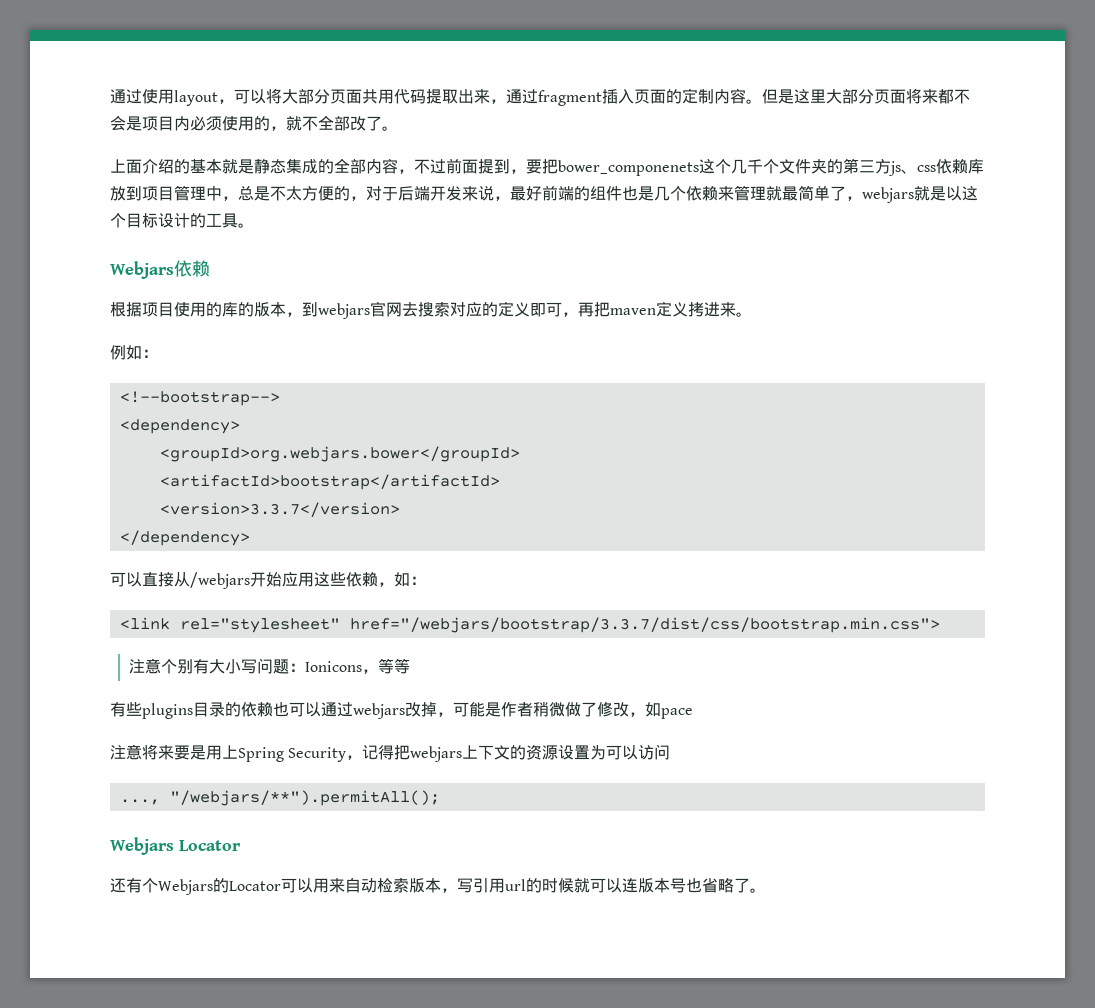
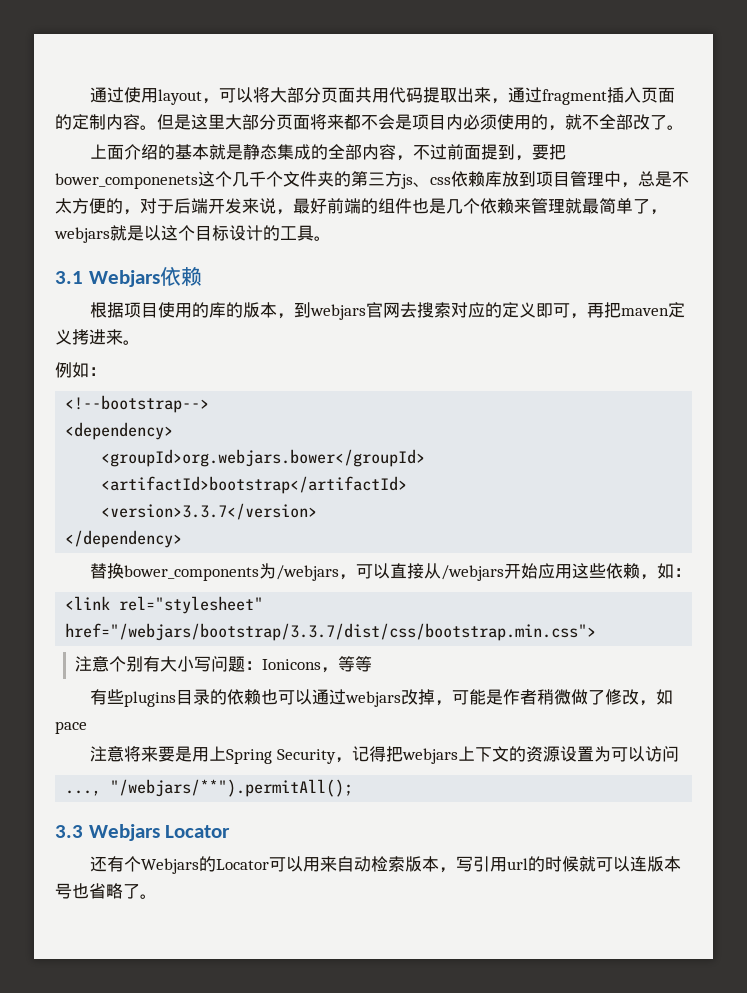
- Webjars依赖
+ 3.1 Webjars依赖
- 可以直接从/webjars开始应用这些依赖，如：
+ 替换bower_components为/webjars，可以直接从/webjars开始应用这些依赖，如：
- Webjars Locator
+ 3.3 Webjars Locator

